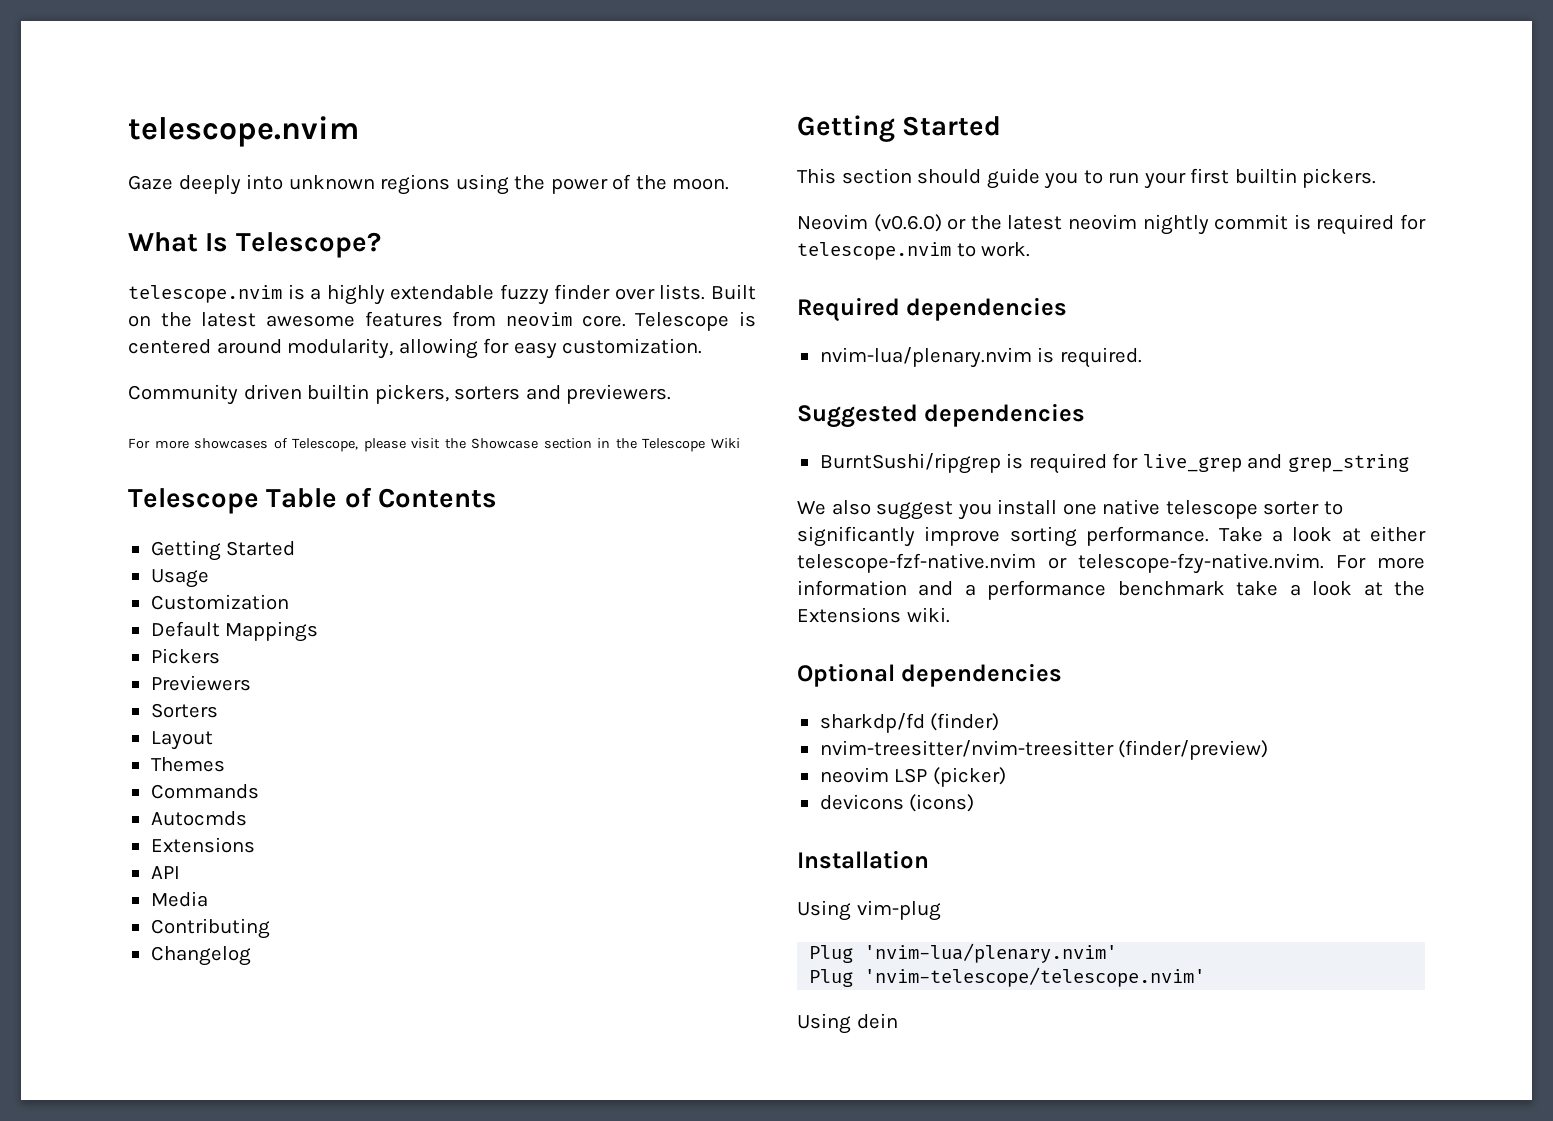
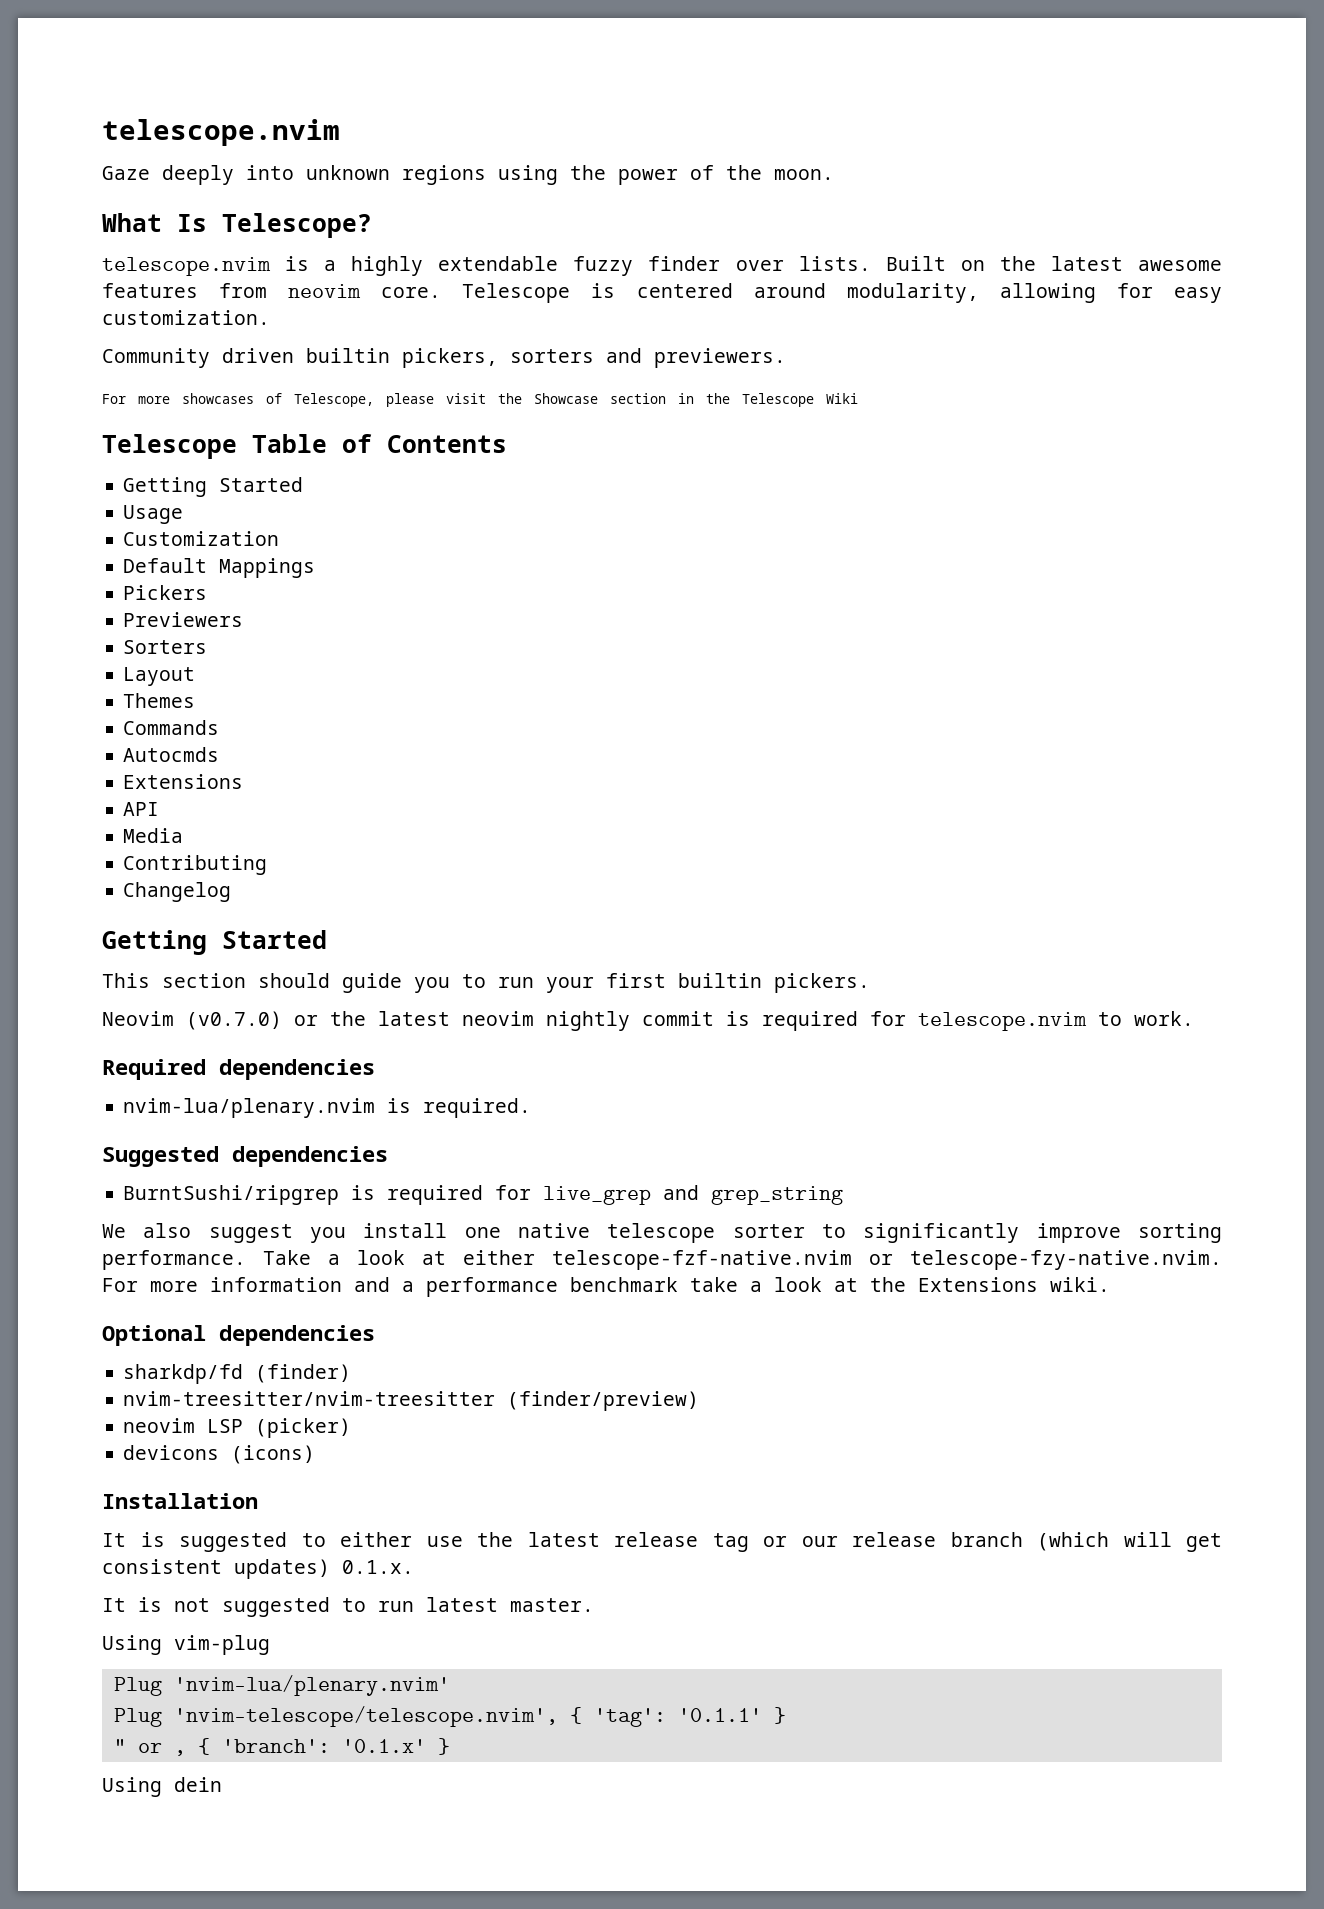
- Neovim (v0.6.0) or the latest neovim nightly commit is required for telescope.nvim to work.
+ Neovim (v0.7.0) or the latest neovim nightly commit is required for telescope.nvim to work.
+ It is suggested to either use the latest release tag or our release branch (which will get consistent updates) 0.1.x.
+ It is not suggested to run latest master.
- Plug 'nvim-telescope/telescope.nvim'
+ Plug 'nvim-telescope/telescope.nvim', { 'tag': '0.1.1' }
+ " or , { 'branch': '0.1.x' }

